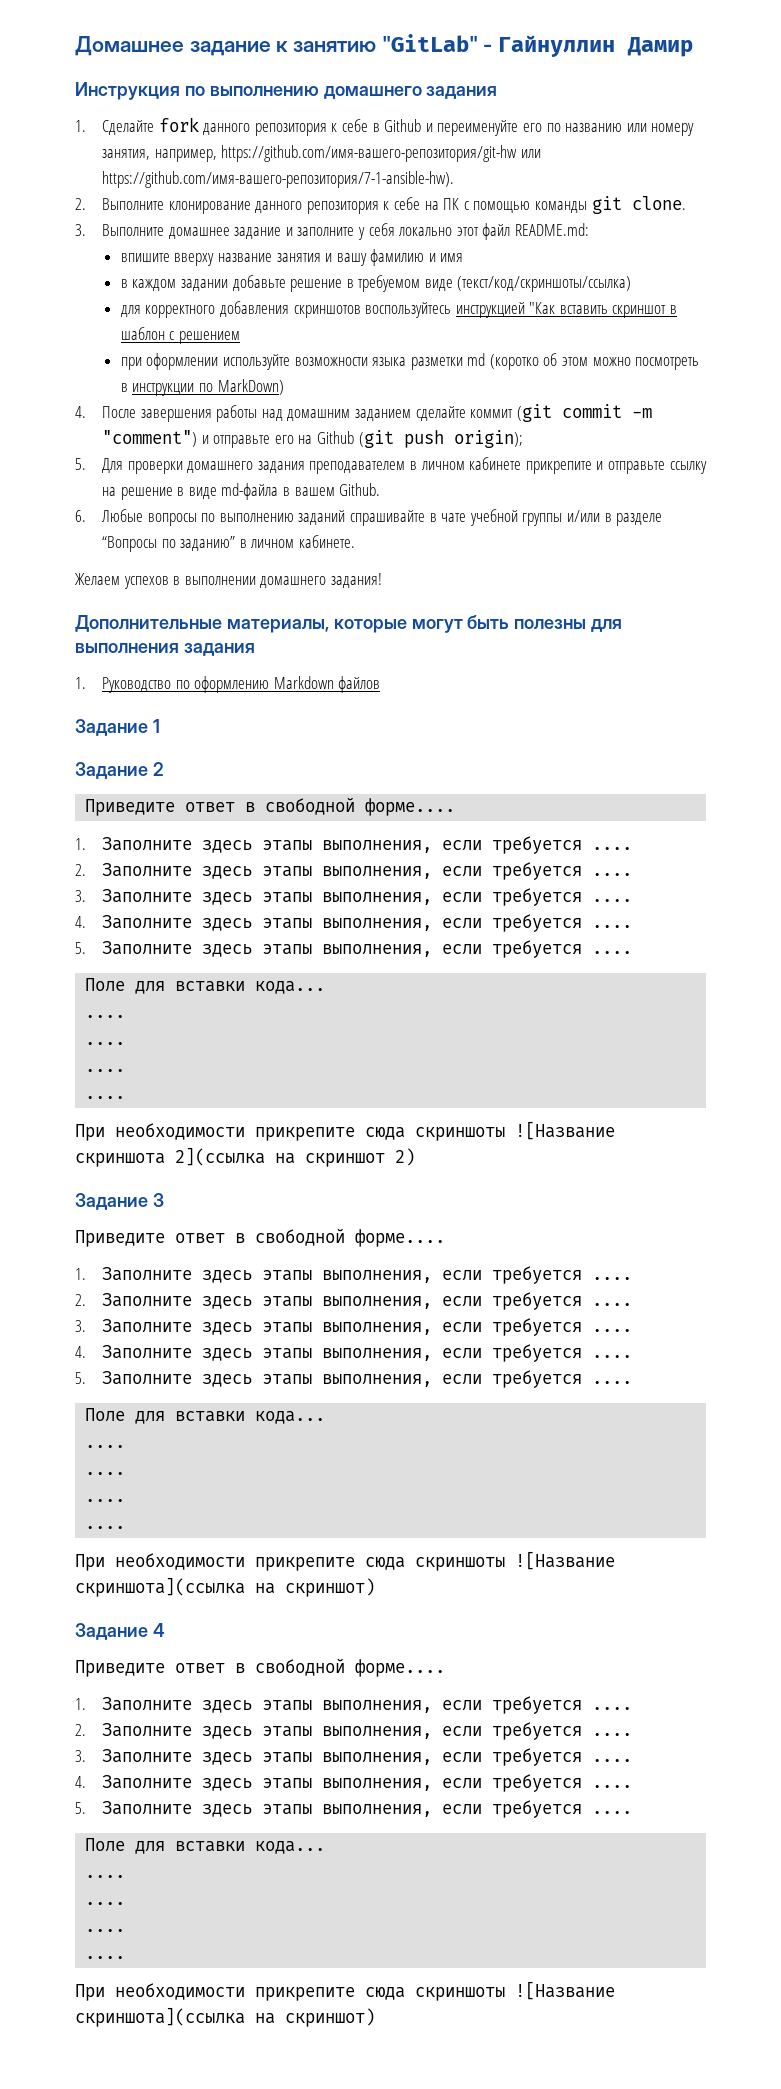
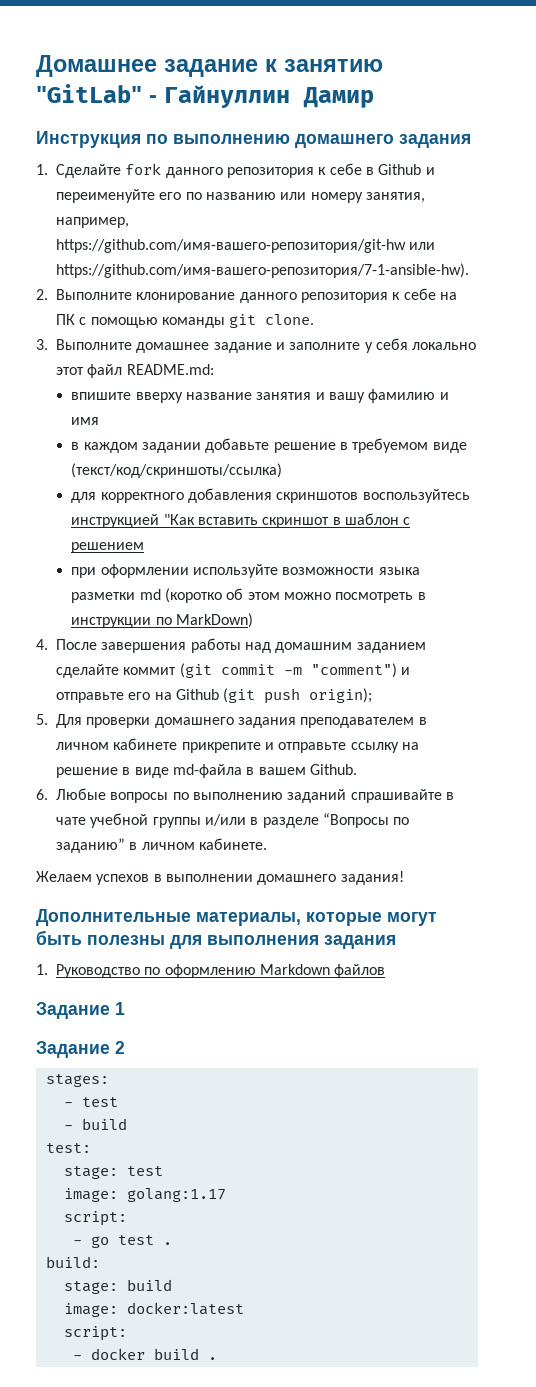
  Задание 2
- Приведите ответ в свободной форме....
- 1. Заполните здесь этапы выполнения, если требуется ....
- 2. Заполните здесь этапы выполнения, если требуется ....
- 3. Заполните здесь этапы выполнения, если требуется ....
- 4. Заполните здесь этапы выполнения, если требуется ....
- 5. Заполните здесь этапы выполнения, если требуется ....
- Поле для вставки кода...
- ....
- ....
- ....
- ....
- При необходимости прикрепитe сюда скриншоты ![Название скриншота 2](ссылка на скриншот 2)
- Задание 3
- Приведите ответ в свободной форме....
- 1. Заполните здесь этапы выполнения, если требуется ....
- 2. Заполните здесь этапы выполнения, если требуется ....
- 3. Заполните здесь этапы выполнения, если требуется ....
- 4. Заполните здесь этапы выполнения, если требуется ....
- 5. Заполните здесь этапы выполнения, если требуется ....
- Поле для вставки кода...
- ....
- ....
- ....
- ....
- При необходимости прикрепитe сюда скриншоты ![Название скриншота](ссылка на скриншот)
- Задание 4
- Приведите ответ в свободной форме....
- 1. Заполните здесь этапы выполнения, если требуется ....
- 2. Заполните здесь этапы выполнения, если требуется ....
- 3. Заполните здесь этапы выполнения, если требуется ....
- 4. Заполните здесь этапы выполнения, если требуется ....
- 5. Заполните здесь этапы выполнения, если требуется ....
- Поле для вставки кода...
- ....
- ....
- ....
- ....
- При необходимости прикрепитe сюда скриншоты ![Название скриншота](ссылка на скриншот)
+ stages:
+ - test
+ - build
+ test:
+ stage: test
+ image: golang:1.17
+ script:
+ - go test .
+ build:
+ stage: build
+ image: docker:latest
+ script:
+ - docker build .

